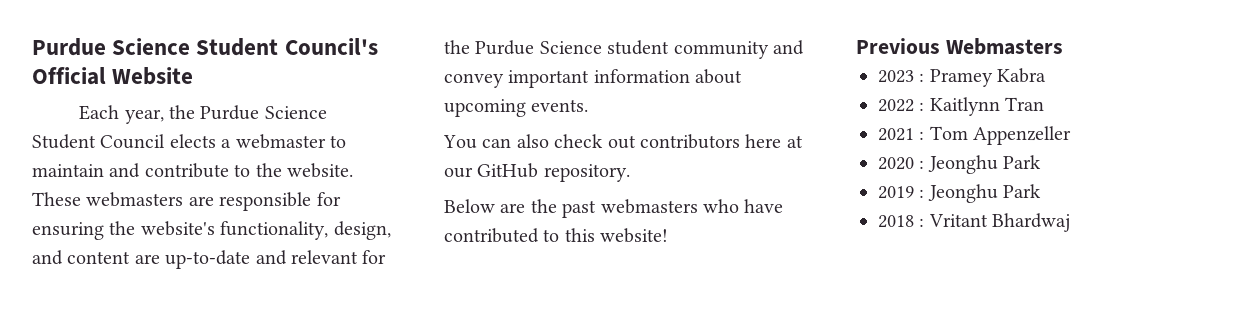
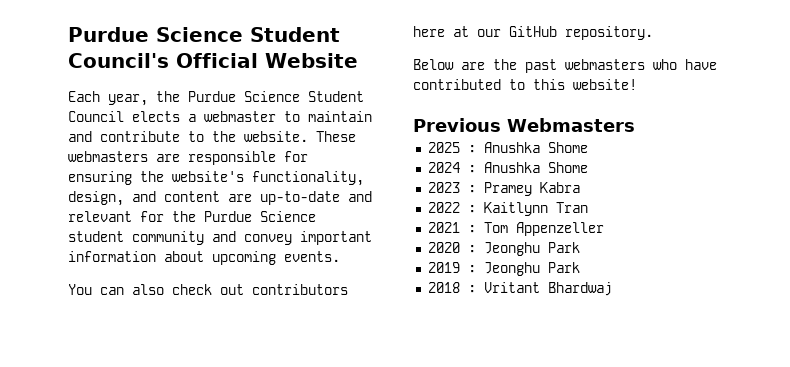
+ 2025 : Anushka Shome
+ 2024 : Anushka Shome

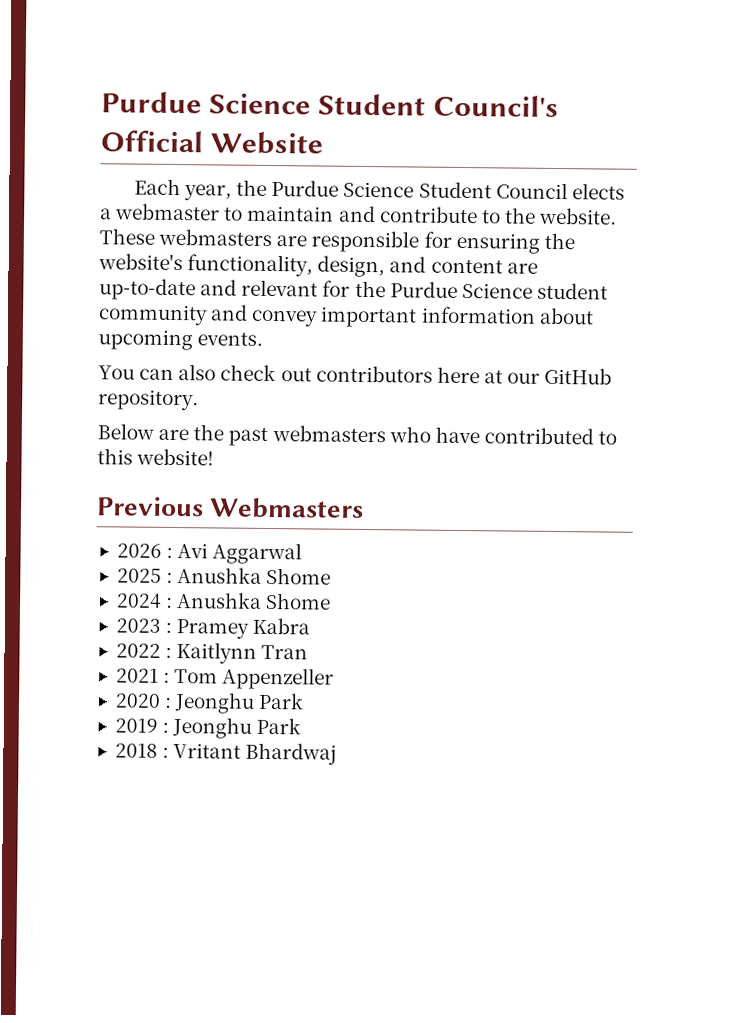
+ 2026 : Avi Aggarwal

